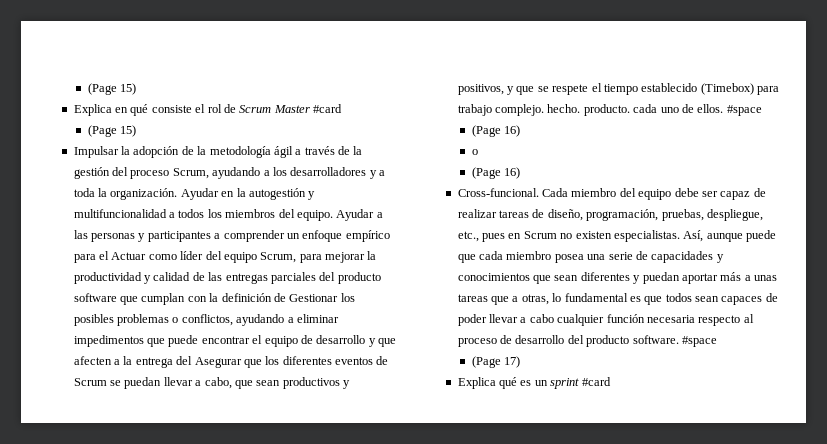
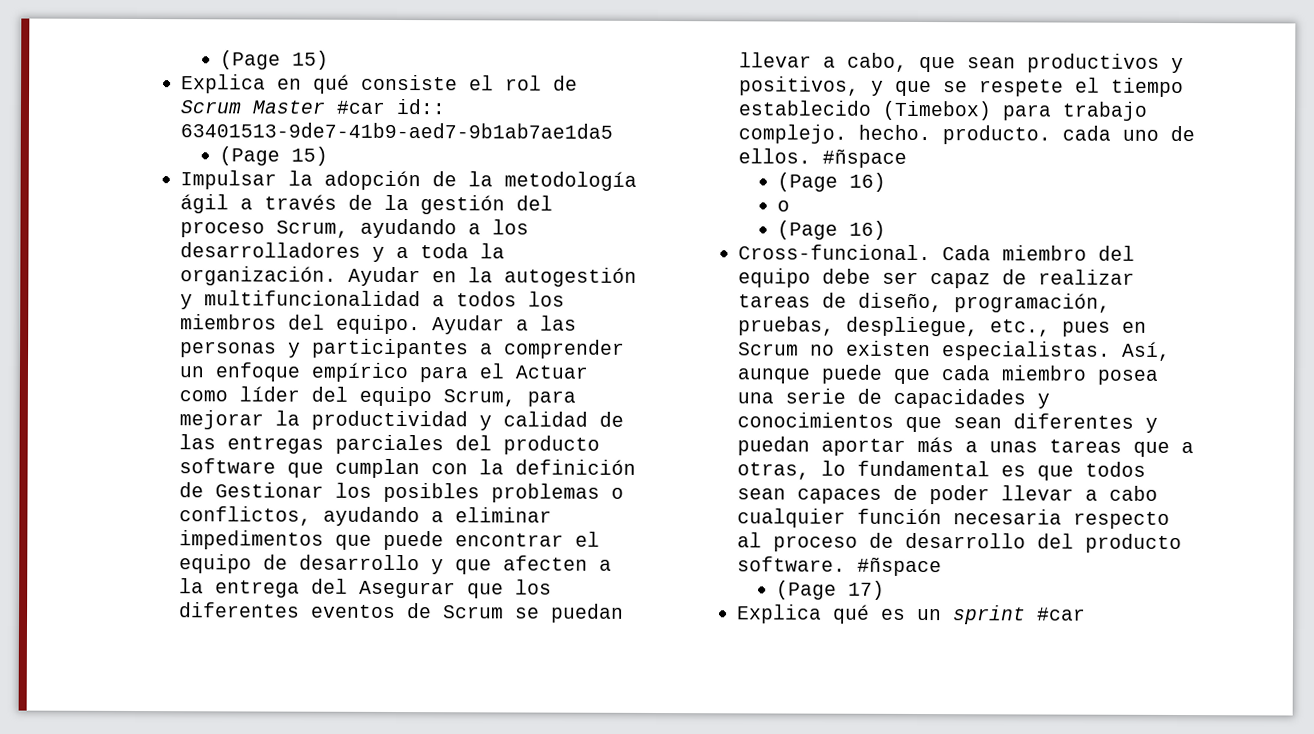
- Explica en qué consiste el rol de Scrum Master #card
+ Explica en qué consiste el rol de Scrum Master #car id:: 63401513-9de7-41b9-aed7-9b1ab7ae1da5
- Ayudar a las personas y participantes a comprender un enfoque empírico para el Actuar como líder del equipo Scrum, para mejorar la productividad y calidad de las entregas parciales del producto software que cumplan con la definición de Gestionar los posibles problemas o conflictos, ayudando a eliminar impedimentos que puede encontrar el equipo de desarrollo y que afecten a la entrega del Asegurar que los diferentes eventos de Scrum se puedan llevar a cabo, que sean productivos y positivos, y que se respete el tiempo establecido (Timebox) para trabajo complejo. hecho. producto. cada uno de ellos. #space
+ Ayudar a las personas y participantes a comprender un enfoque empírico para el Actuar como líder del equipo Scrum, para mejorar la productividad y calidad de las entregas parciales del producto software que cumplan con la definición de Gestionar los posibles problemas o conflictos, ayudando a eliminar impedimentos que puede encontrar el equipo de desarrollo y que afecten a la entrega del Asegurar que los diferentes eventos de Scrum se puedan llevar a cabo, que sean productivos y positivos, y que se respete el tiempo establecido (Timebox) para trabajo complejo. hecho. producto. cada uno de ellos. #ñspace
- Así, aunque puede que cada miembro posea una serie de capacidades y conocimientos que sean diferentes y puedan aportar más a unas tareas que a otras, lo fundamental es que todos sean capaces de poder llevar a cabo cualquier función necesaria respecto al proceso de desarrollo del producto software. #space
+ Así, aunque puede que cada miembro posea una serie de capacidades y conocimientos que sean diferentes y puedan aportar más a unas tareas que a otras, lo fundamental es que todos sean capaces de poder llevar a cabo cualquier función necesaria respecto al proceso de desarrollo del producto software. #ñspace
- Explica qué es un sprint #card
+ Explica qué es un sprint #car

